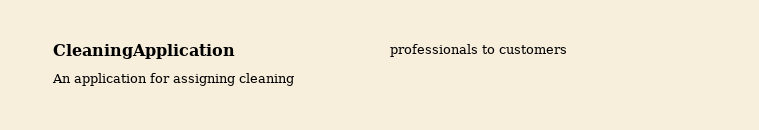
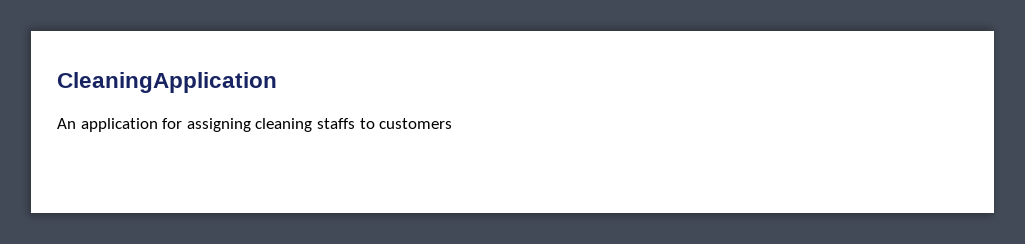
- An application for assigning cleaning professionals to customers
+ An application for assigning cleaning staffs to customers

